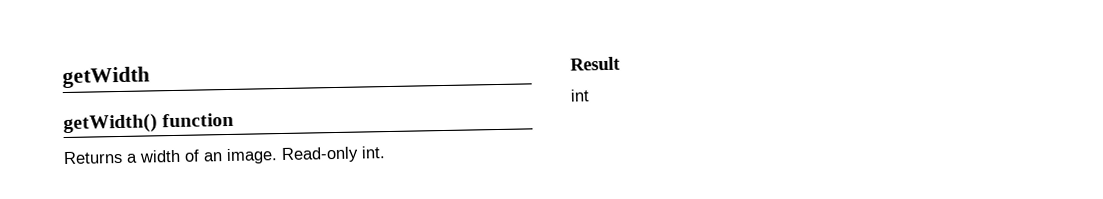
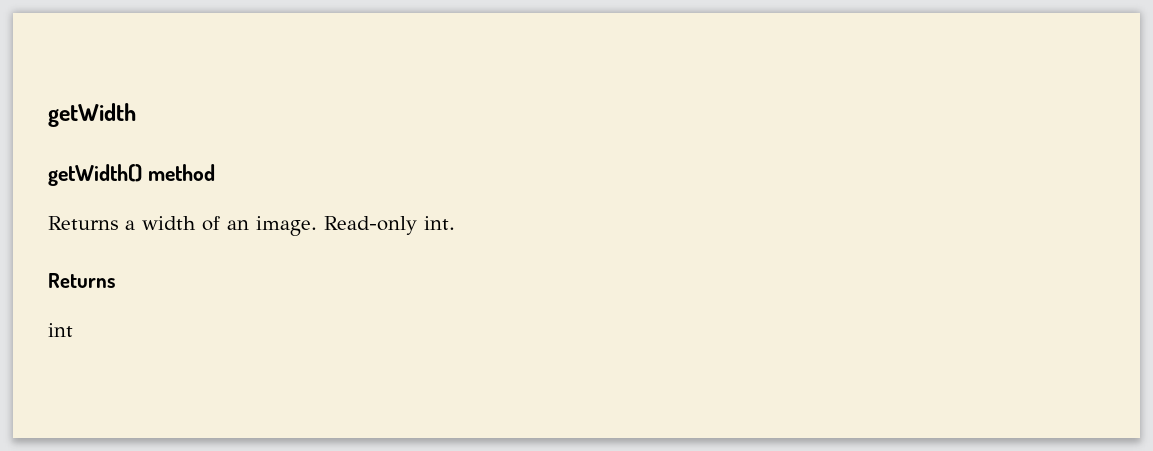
- getWidth() function
+ getWidth() method
  Read-only int.
- Result
+ Returns

